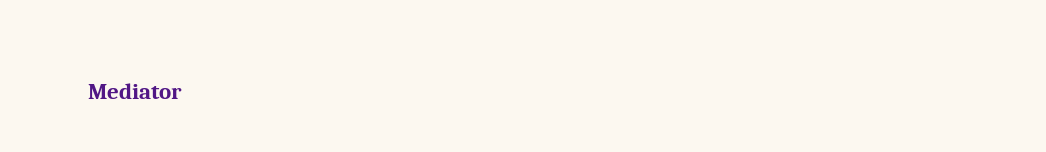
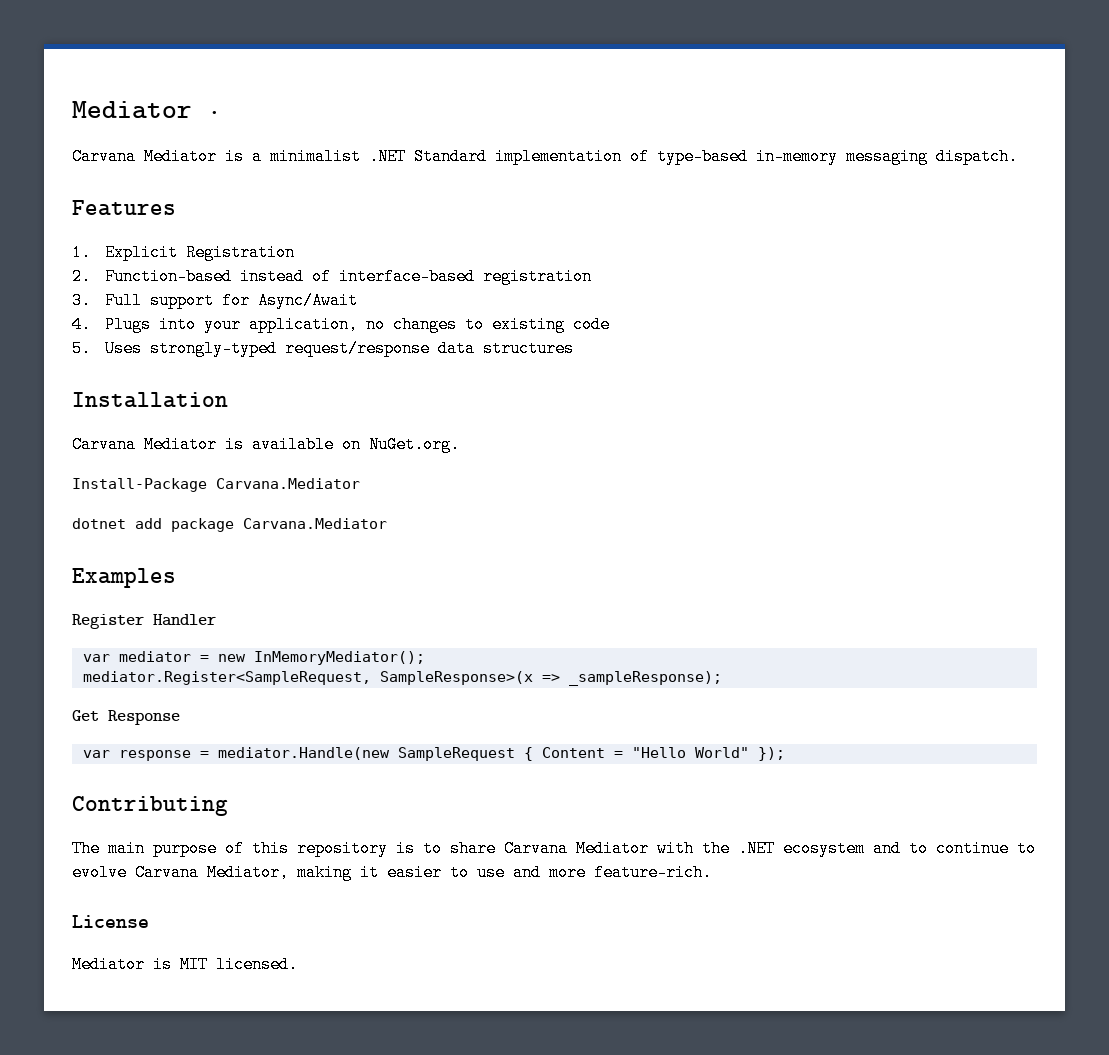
- Mediator
+ Mediator ·
+ Carvana Mediator is a minimalist .NET Standard implementation of type-based in-memory messaging dispatch.
+ Features
+ 1. Explicit Registration
+ 2. Function-based instead of interface-based registration
+ 3. Full support for Async/Await
+ 4. Plugs into your application, no changes to existing code
+ 5. Uses strongly-typed request/response data structures
+ Installation
+ Carvana Mediator is available on NuGet.org.
+ Install-Package Carvana.Mediator
+ dotnet add package Carvana.Mediator
+ Examples
+ Register Handler
+ var mediator = new InMemoryMediator();
+ mediator.Register<SampleRequest, SampleResponse>(x => _sampleResponse);
+ Get Response
+ var response = mediator.Handle(new SampleRequest { Content = "Hello World" });
+ Contributing
+ The main purpose of this repository is to share Carvana Mediator with the .NET ecosystem and to continue to evolve Carvana Mediator, making it easier to use and more feature-rich.
+ License
+ Mediator is MIT licensed.

